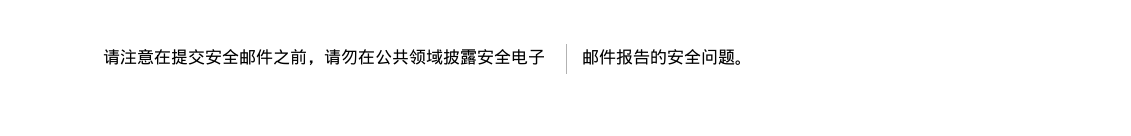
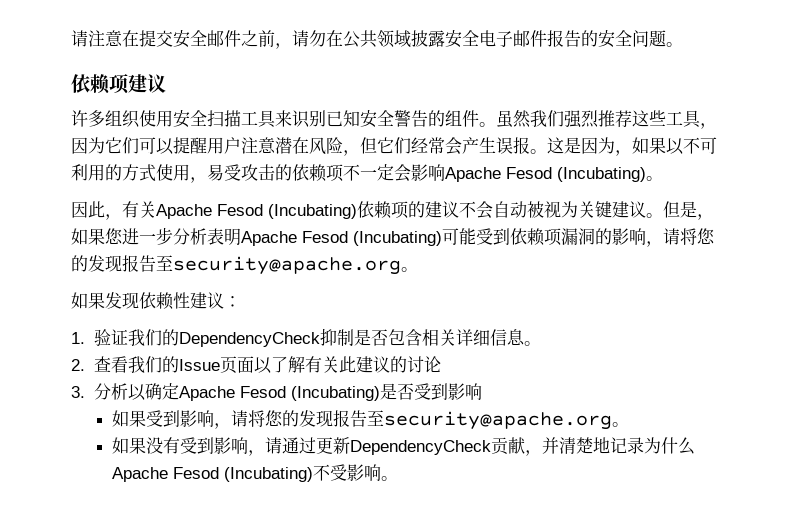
+ 依赖项建议
+ 许多组织使用安全扫描工具来识别已知安全警告的组件。虽然我们强烈推荐这些工具，因为它们可以提醒用户注意潜在风险，但它们经常会产生误报。这是因为，如果以不可利用的方式使用，易受攻击的依赖项不一定会影响Apache Fesod (Incubating)。
+ 因此，有关Apache Fesod (Incubating)依赖项的建议不会自动被视为关键建议。但是，如果您进一步分析表明Apache Fesod (Incubating)可能受到依赖项漏洞的影响，请将您的发现报告至security@apache.org。
+ 如果发现依赖性建议：
+ 1.验证我们的DependencyCheck抑制是否包含相关详细信息。
+ 2.查看我们的Issue页面以了解有关此建议的讨论
+ 3.分析以确定Apache Fesod (Incubating)是否受到影响
+ 如果受到影响，请将您的发现报告至security@apache.org。
+ 如果没有受到影响，请通过更新DependencyCheck贡献，并清楚地记录为什么Apache Fesod (Incubating)不受影响。

